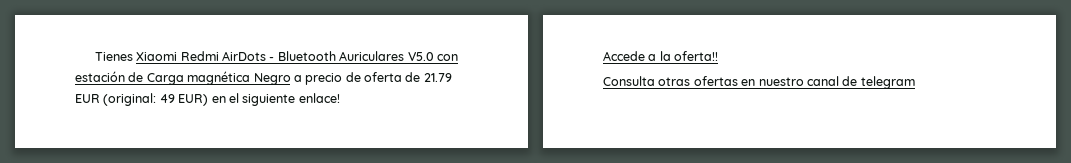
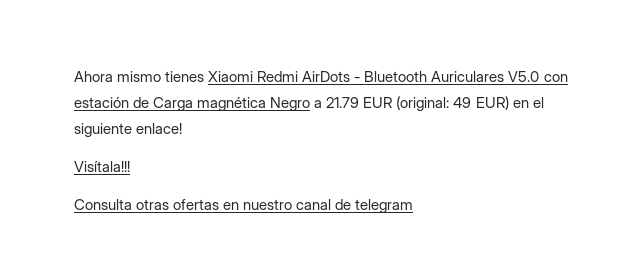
- Tienes Xiaomi Redmi AirDots - Bluetooth Auriculares V5.0 con estación de Carga magnética Negro a precio de oferta de 21.79 EUR (original: 49 EUR) en el siguiente enlace!
+ Ahora mismo tienes Xiaomi Redmi AirDots - Bluetooth Auriculares V5.0 con estación de Carga magnética Negro a 21.79 EUR (original: 49 EUR) en el siguiente enlace!
- Accede a la oferta!!
+ Visítala!!!

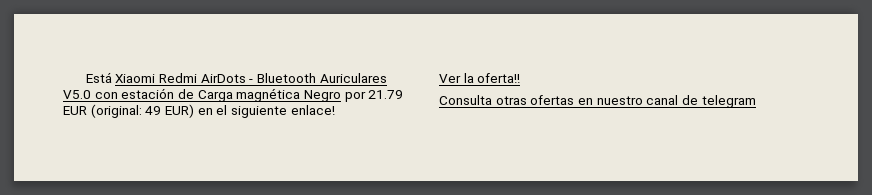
- Ahora mismo tienes Xiaomi Redmi AirDots - Bluetooth Auriculares V5.0 con estación de Carga magnética Negro a 21.79 EUR (original: 49 EUR) en el siguiente enlace!
+ Está Xiaomi Redmi AirDots - Bluetooth Auriculares V5.0 con estación de Carga magnética Negro por 21.79 EUR (original: 49 EUR) en el siguiente enlace!
- Visítala!!!
+ Ver la oferta!!

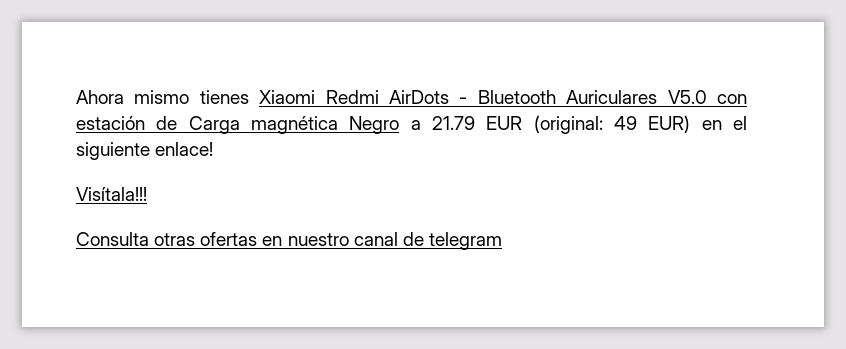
- Está Xiaomi Redmi AirDots - Bluetooth Auriculares V5.0 con estación de Carga magnética Negro por 21.79 EUR (original: 49 EUR) en el siguiente enlace!
+ Ahora mismo tienes Xiaomi Redmi AirDots - Bluetooth Auriculares V5.0 con estación de Carga magnética Negro a 21.79 EUR (original: 49 EUR) en el siguiente enlace!
- Ver la oferta!!
+ Visítala!!!

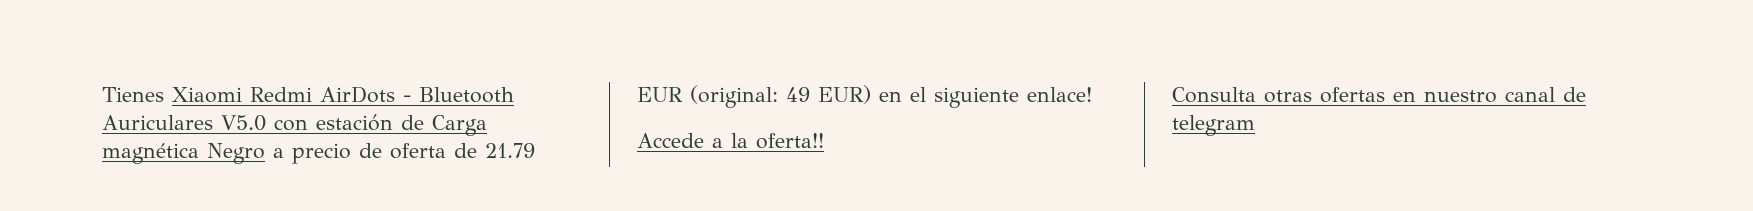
- Ahora mismo tienes Xiaomi Redmi AirDots - Bluetooth Auriculares V5.0 con estación de Carga magnética Negro a 21.79 EUR (original: 49 EUR) en el siguiente enlace!
+ Tienes Xiaomi Redmi AirDots - Bluetooth Auriculares V5.0 con estación de Carga magnética Negro a precio de oferta de 21.79 EUR (original: 49 EUR) en el siguiente enlace!
- Visítala!!!
+ Accede a la oferta!!

